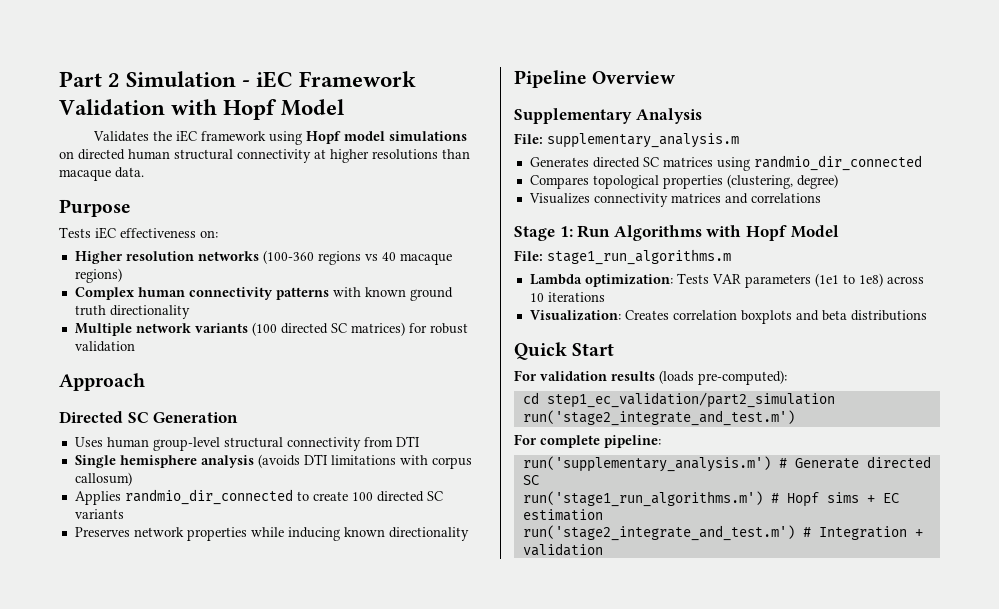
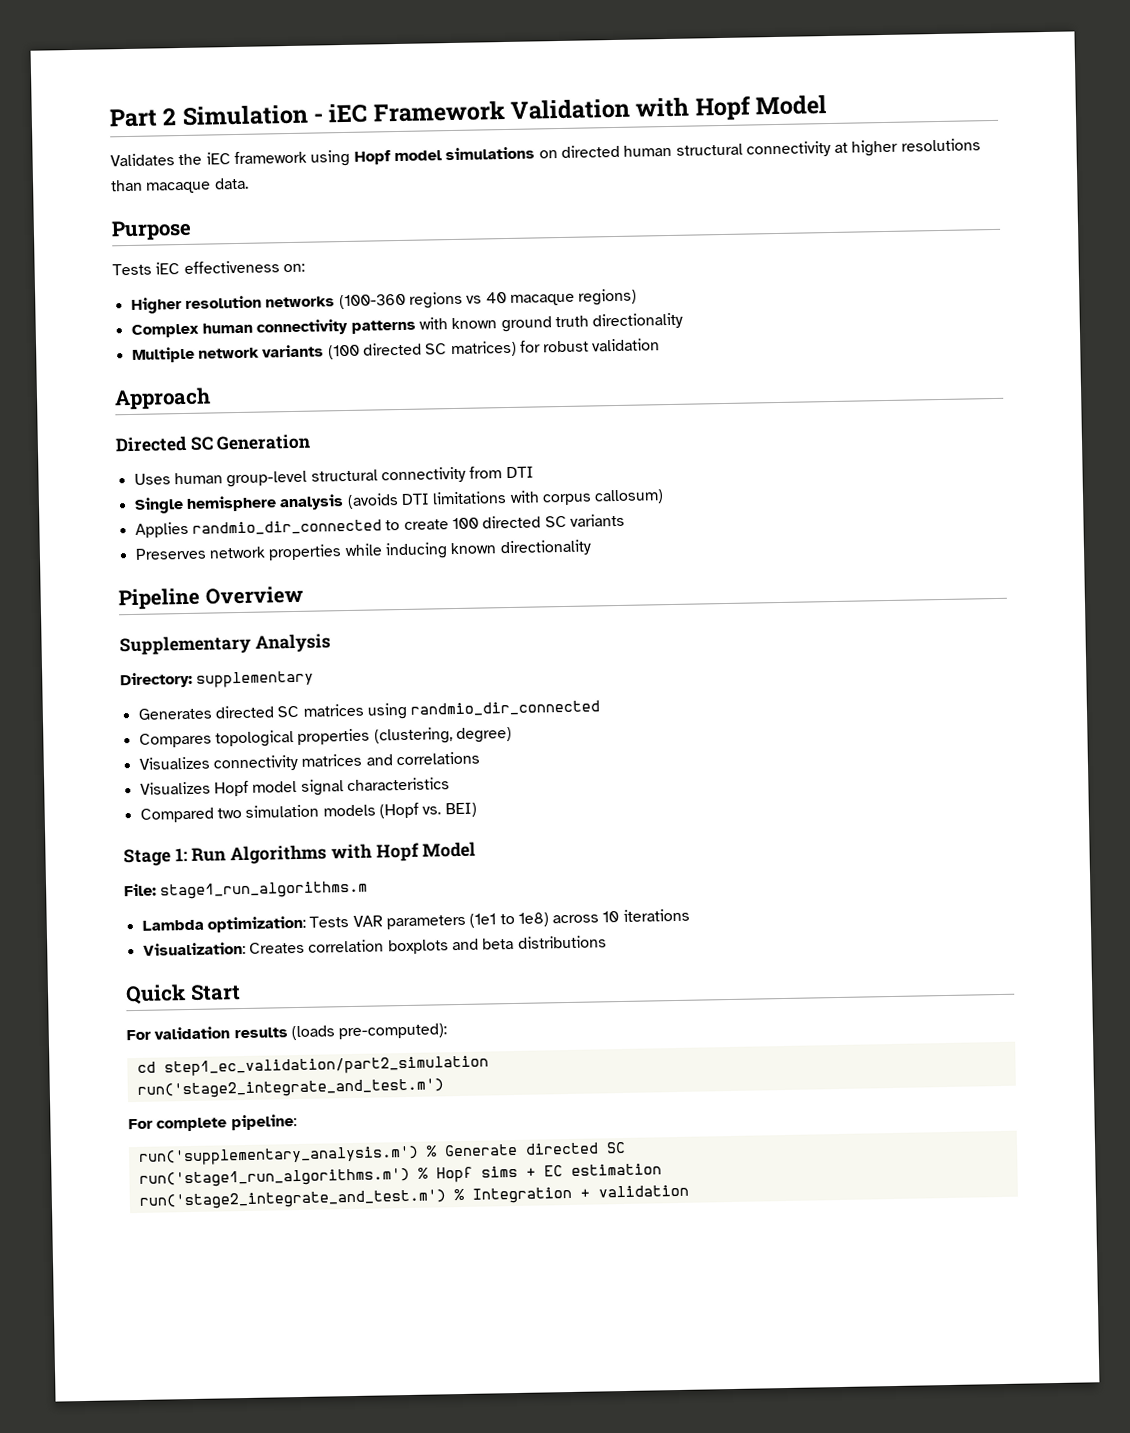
- File: supplementary_analysis.m
+ Directory: supplementary
+ Visualizes Hopf model signal characteristics
+ Compared two simulation models (Hopf vs. BEI)
- run('supplementary_analysis.m') # Generate directed SC
+ run('supplementary_analysis.m') % Generate directed SC
- run('stage1_run_algorithms.m') # Hopf sims + EC estimation
+ run('stage1_run_algorithms.m') % Hopf sims + EC estimation
- run('stage2_integrate_and_test.m') # Integration + validation
+ run('stage2_integrate_and_test.m') % Integration + validation

